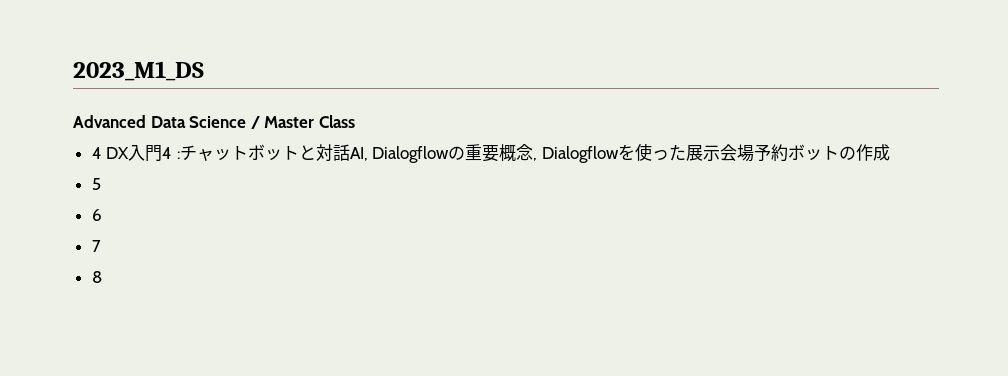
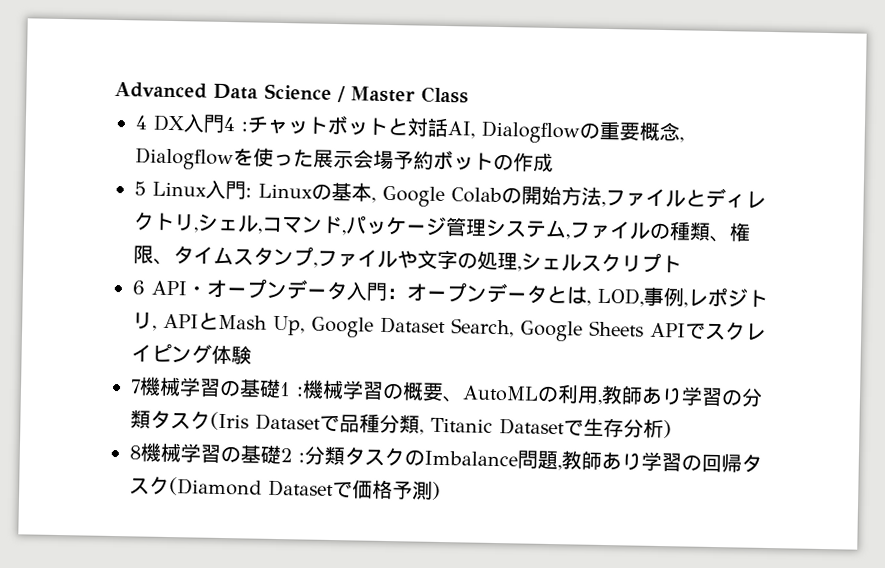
- 2023_M1_DS
- 5
- 6
- 7
- 8
+ 5 Linux入門: Linuxの基本, Google Colabの開始方法,ファイルとディレクトリ,シェル,コマンド,パッケージ管理システム,ファイルの種類、権限、タイムスタンプ,ファイルや文字の処理,シェルスクリプト
+ 6 API・オープンデータ入門：オープンデータとは, LOD,事例,レポジトリ, APIとMash Up, Google Dataset Search, Google Sheets APIでスクレイピング体験
+ 7機械学習の基礎1 :機械学習の概要、AutoMLの利用,教師あり学習の分類タスク(Iris Datasetで品種分類, Titanic Datasetで生存分析)
+ 8機械学習の基礎2 :分類タスクのImbalance問題,教師あり学習の回帰タスク(Diamond Datasetで価格予測)

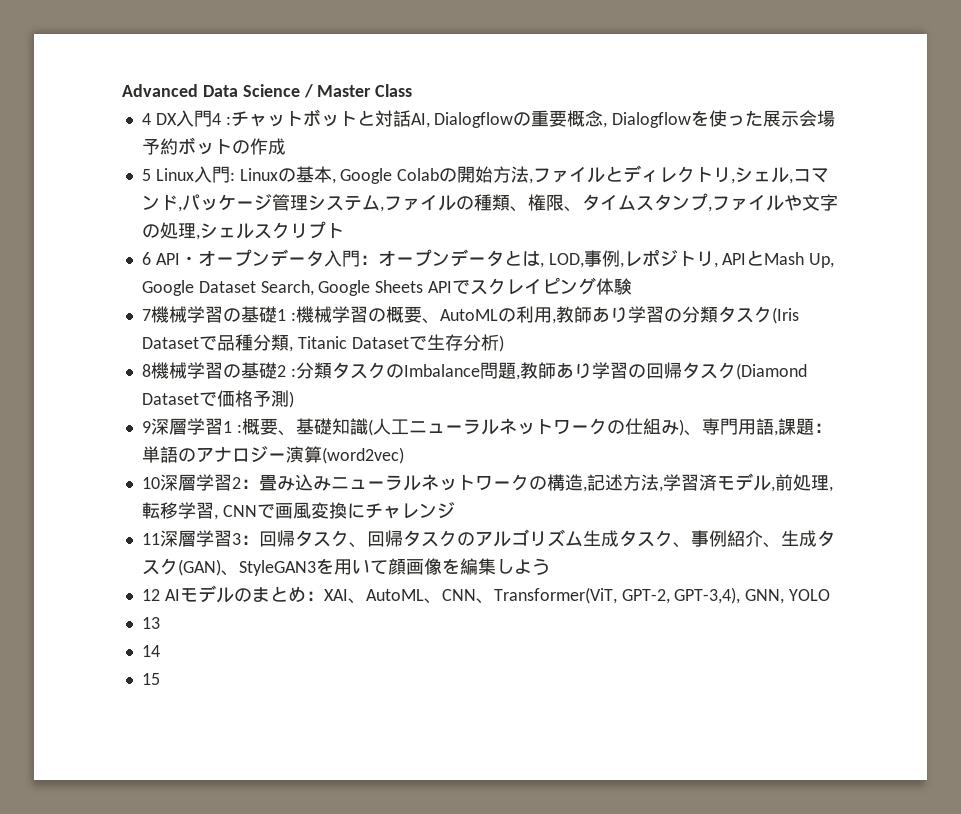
+ 9深層学習1 :概要、基礎知識(人工ニューラルネットワークの仕組み)、専門用語,課題：単語のアナロジー演算(word2vec)
+ 10深層学習2：畳み込みニューラルネットワークの構造,記述方法,学習済モデル,前処理,転移学習, CNNで画風変換にチャレンジ
+ 11深層学習3：回帰タスク、回帰タスクのアルゴリズム生成タスク、事例紹介、生成タスク(GAN)、StyleGAN3を用いて顔画像を編集しよう
+ 12 AIモデルのまとめ：XAI、AutoML、CNN、Transformer(ViT, GPT-2, GPT-3,4), GNN, YOLO
+ 13
+ 14
+ 15

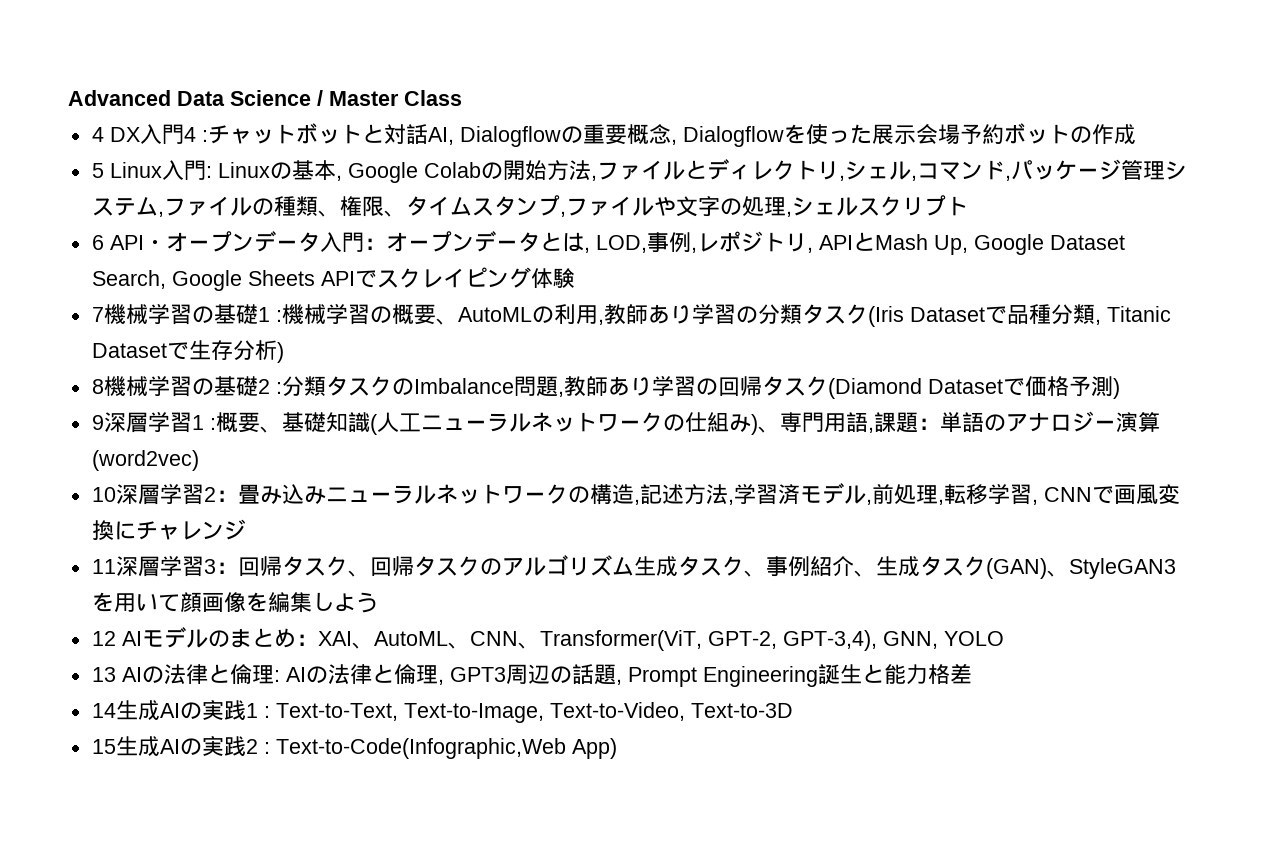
- 13
- 14
- 15
+ 13 AIの法律と倫理: AIの法律と倫理, GPT3周辺の話題, Prompt Engineering誕生と能力格差
+ 14生成AIの実践1 : Text-to-Text, Text-to-Image, Text-to-Video, Text-to-3D
+ 15生成AIの実践2 : Text-to-Code(Infographic,Web App)

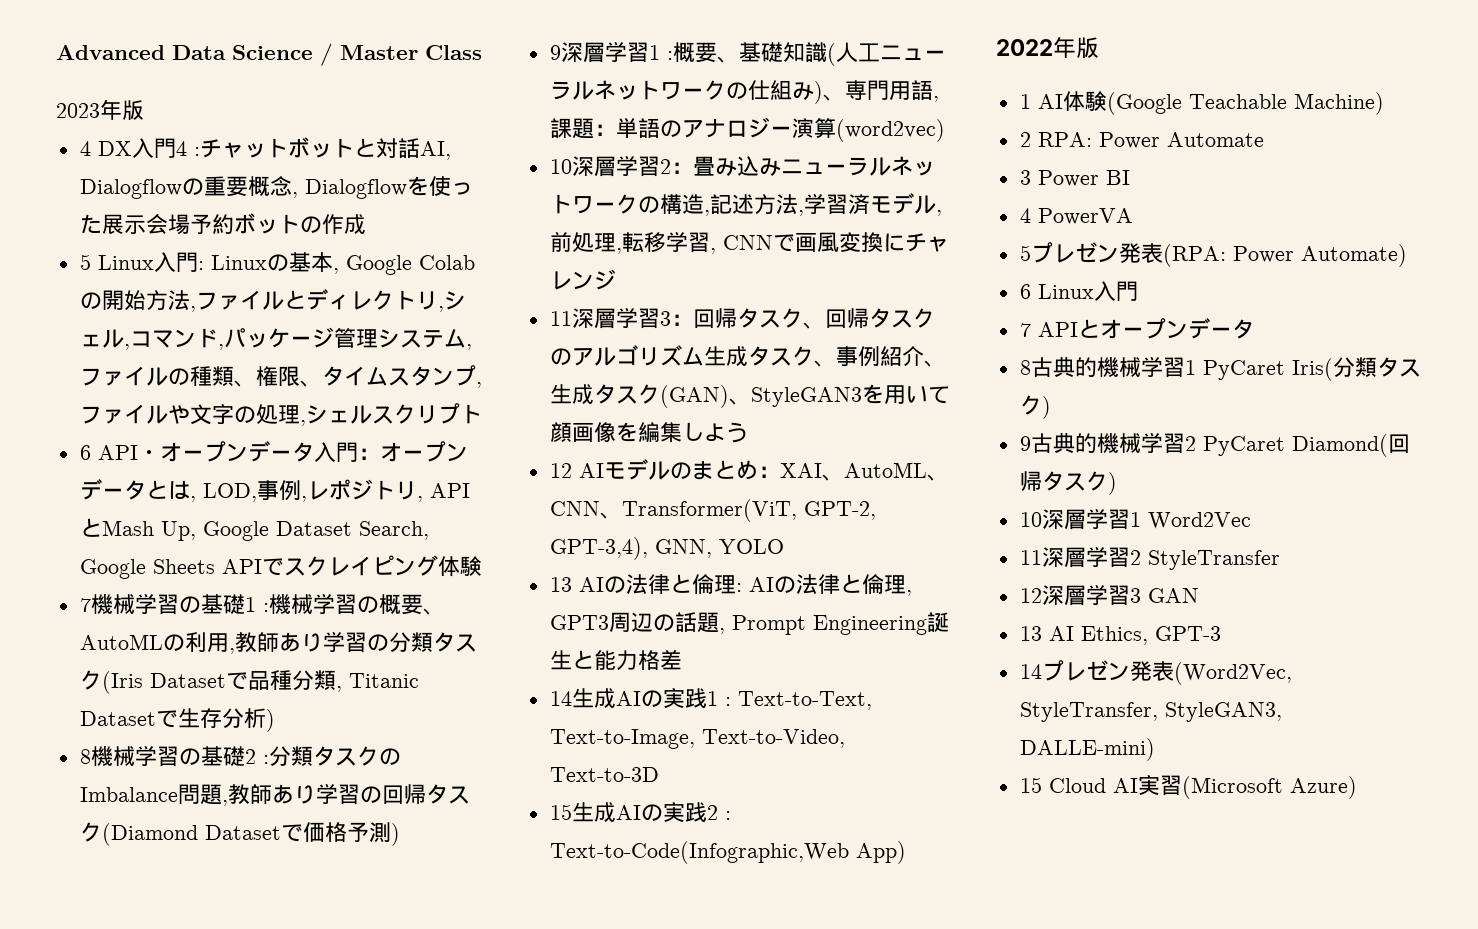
+ 2023年版
+ 2022年版
+ 1 AI体験(Google Teachable Machine)
+ 2 RPA: Power Automate
+ 3 Power BI
+ 4 PowerVA
+ 5プレゼン発表(RPA: Power Automate)
+ 6 Linux入門
+ 7 APIとオープンデータ
+ 8古典的機械学習1 PyCaret Iris(分類タスク)
+ 9古典的機械学習2 PyCaret Diamond(回帰タスク)
+ 10深層学習1 Word2Vec
+ 11深層学習2 StyleTransfer
+ 12深層学習3 GAN
+ 13 AI Ethics, GPT-3
+ 14プレゼン発表(Word2Vec, StyleTransfer, StyleGAN3, DALLE-mini)
+ 15 Cloud AI実習(Microsoft Azure)

